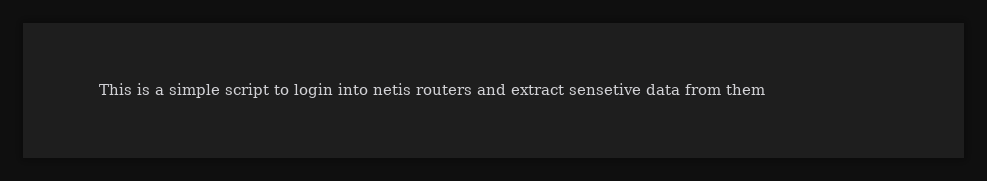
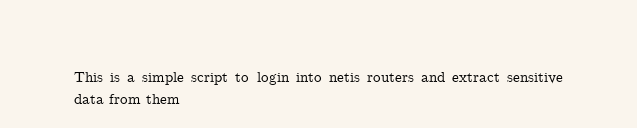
- This is a simple script to login into netis routers and extract sensetive data from them
+ This is a simple script to login into netis routers and extract sensitive data from them

